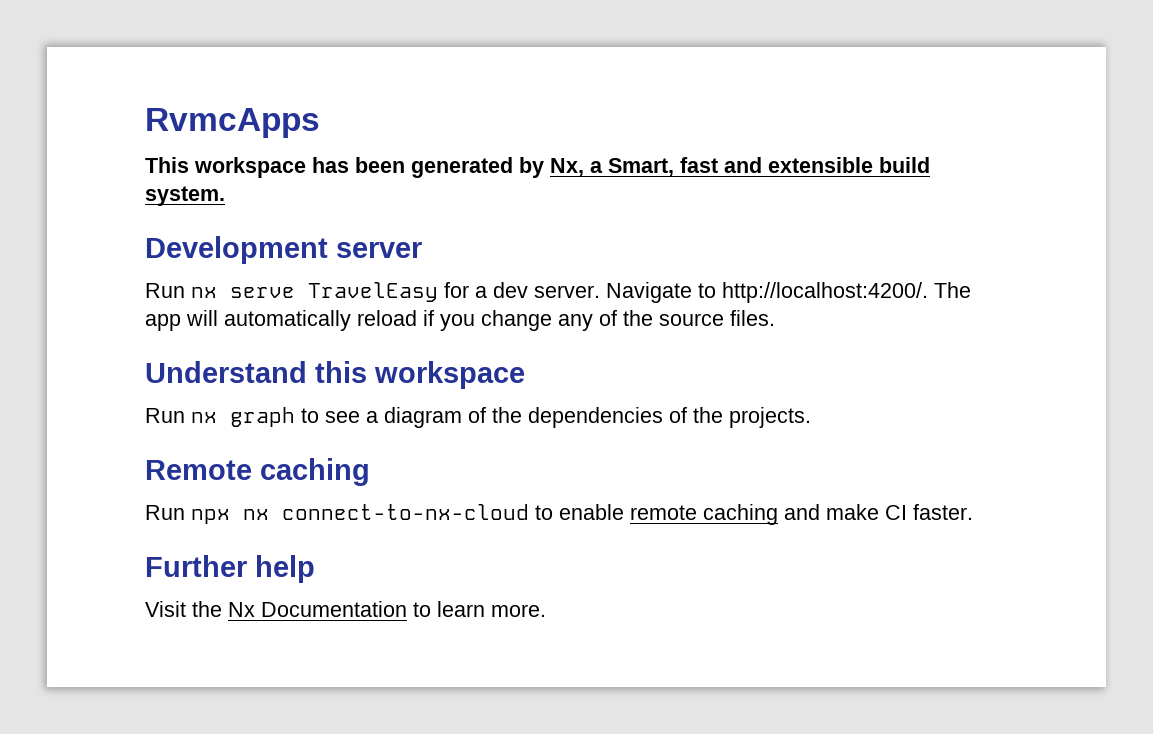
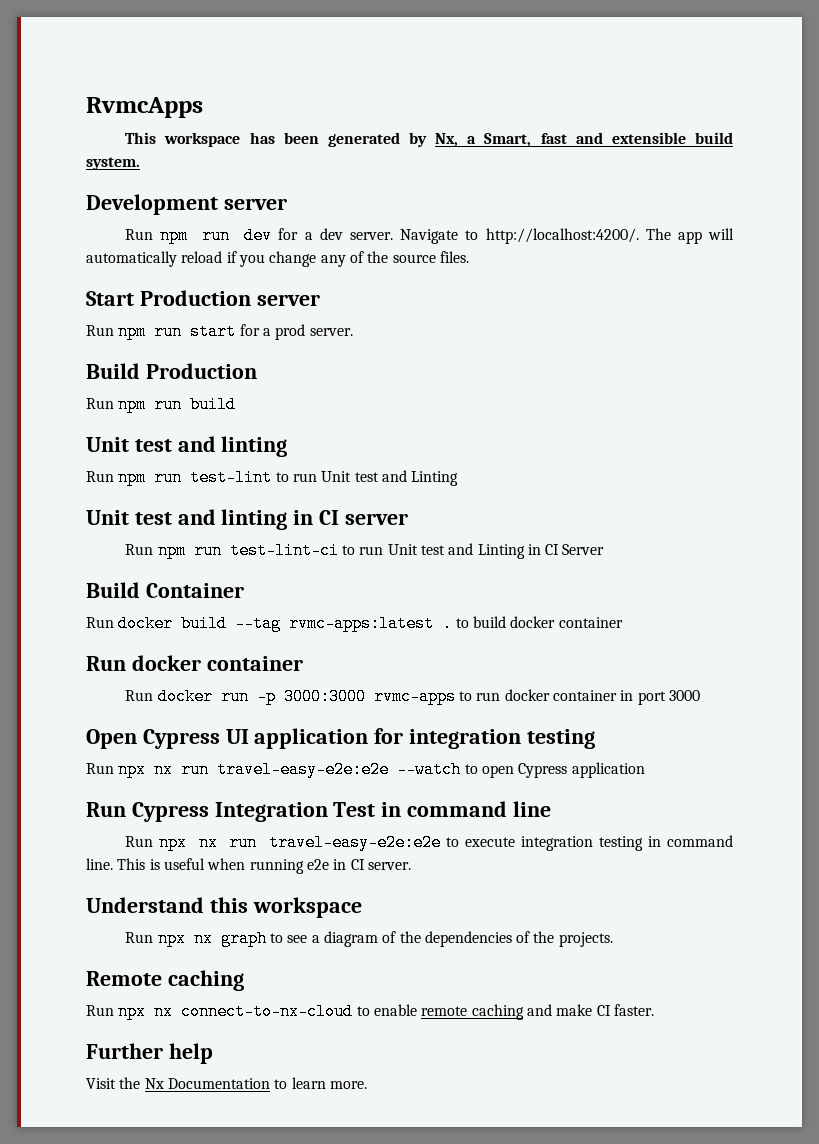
- Run nx serve TravelEasy for a dev server.
+ Run npm run dev for a dev server.
+ Start Production server
+ Run npm run start for a prod server.
+ Build Production
+ Run npm run build
+ Unit test and linting
+ Run npm run test-lint to run Unit test and Linting
+ Unit test and linting in CI server
+ Run npm run test-lint-ci to run Unit test and Linting in CI Server
+ Build Container
+ Run docker build --tag rvmc-apps:latest . to build docker container
+ Run docker container
+ Run docker run -p 3000:3000 rvmc-apps to run docker container in port 3000
+ Open Cypress UI application for integration testing
+ Run npx nx run travel-easy-e2e:e2e --watch to open Cypress application
+ Run Cypress Integration Test in command line
+ Run npx nx run travel-easy-e2e:e2e to execute integration testing in command line. This is useful when running e2e in CI server.
- Run nx graph to see a diagram of the dependencies of the projects.
+ Run npx nx graph to see a diagram of the dependencies of the projects.

